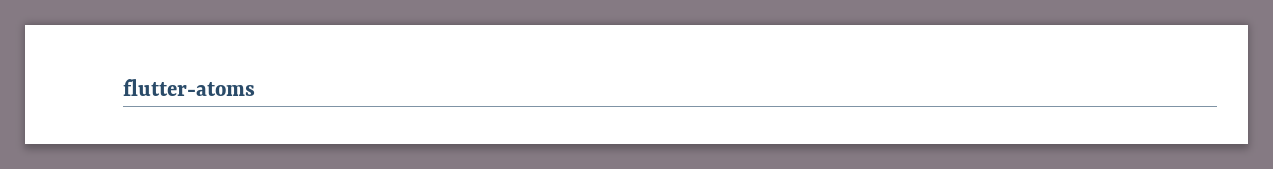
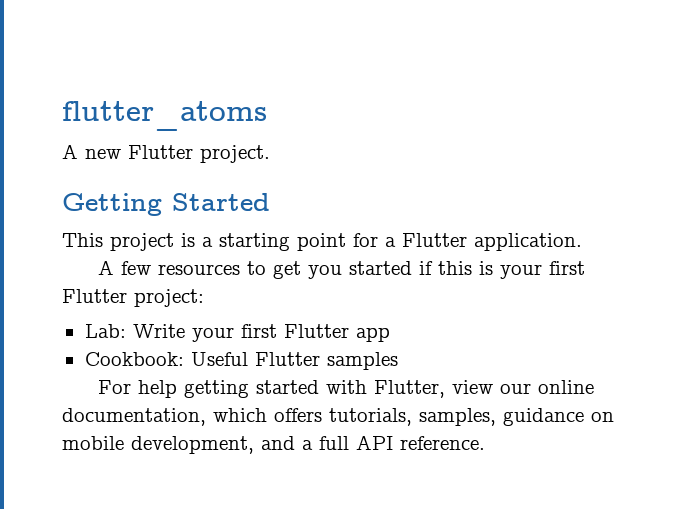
- flutter-atoms
+ flutter_atoms
+ A new Flutter project.
+ Getting Started
+ This project is a starting point for a Flutter application.
+ A few resources to get you started if this is your first Flutter project:
+ Lab: Write your first Flutter app
+ Cookbook: Useful Flutter samples
+ For help getting started with Flutter, view our online documentation, which offers tutorials, samples, guidance on mobile development, and a full API reference.

